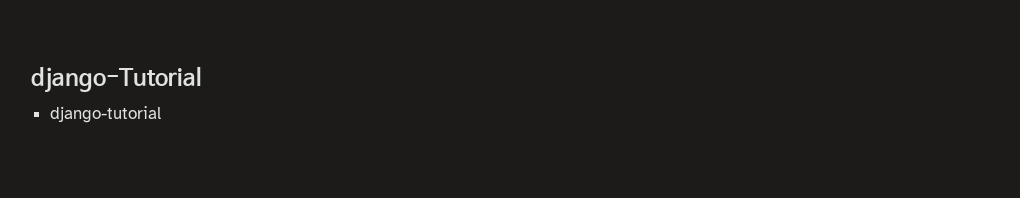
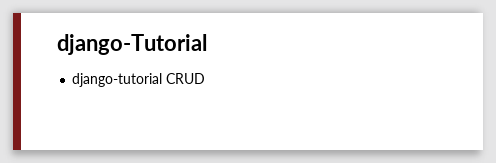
- django-tutorial
+ django-tutorial CRUD

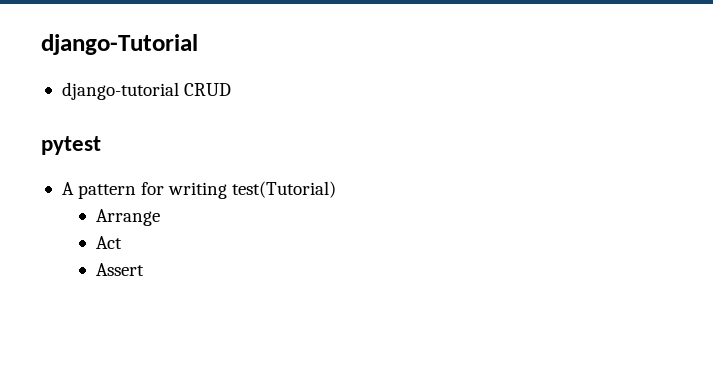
+ pytest
+ A pattern for writing test(Tutorial)
+ Arrange
+ Act
+ Assert

